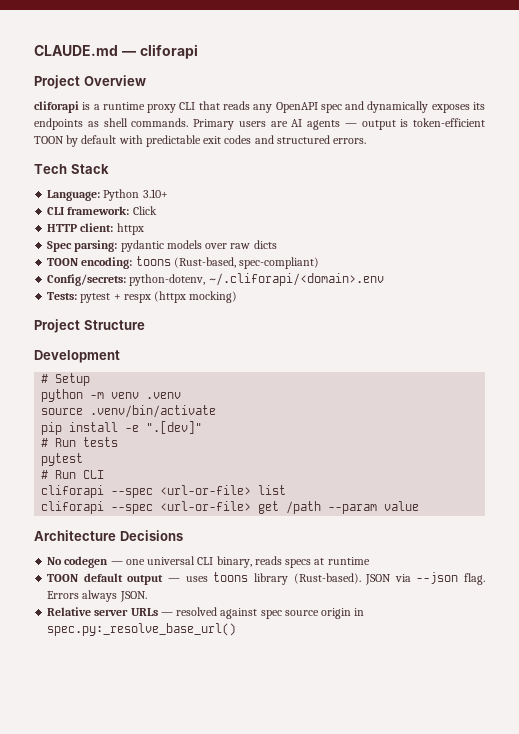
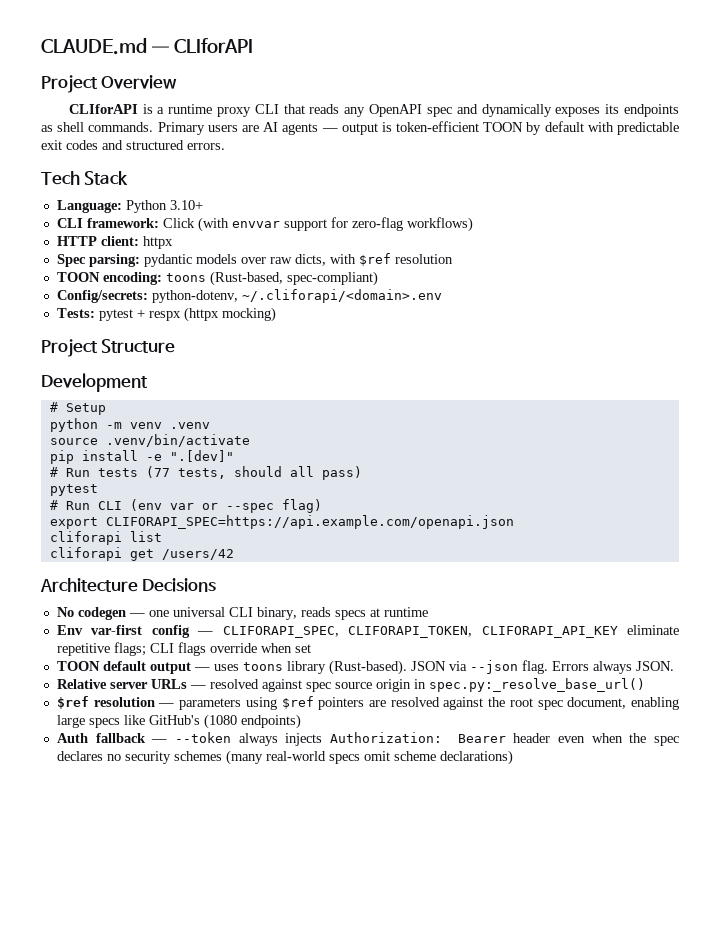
- CLAUDE.md — cliforapi
+ CLAUDE.md — CLIforAPI
- cliforapi is a runtime proxy CLI that reads any OpenAPI spec and dynamically exposes its endpoints as shell commands.
+ CLIforAPI is a runtime proxy CLI that reads any OpenAPI spec and dynamically exposes its endpoints as shell commands.
- CLI framework: Click
+ CLI framework: Click (with envvar support for zero-flag workflows)
- Spec parsing: pydantic models over raw dicts
+ Spec parsing: pydantic models over raw dicts, with $ref resolution
- # Run tests
+ # Run tests (77 tests, should all pass)
- # Run CLI
- cliforapi --spec <url-or-file> list
+ # Run CLI (env var or --spec flag)
+ export CLIFORAPI_SPEC=https://api.example.com/openapi.json
+ cliforapi list
- cliforapi --spec <url-or-file> get /path --param value
+ cliforapi get /users/42
+ Env var-first config — CLIFORAPI_SPEC, CLIFORAPI_TOKEN, CLIFORAPI_API_KEY eliminate repetitive flags; CLI flags override when set
+ $ref resolution — parameters using $ref pointers are resolved against the root spec document, enabling large specs like GitHub's (1080 endpoints)
+ Auth fallback — --token always injects Authorization: Bearer header even when the spec declares no security schemes (many real-world specs omit scheme declarations)

